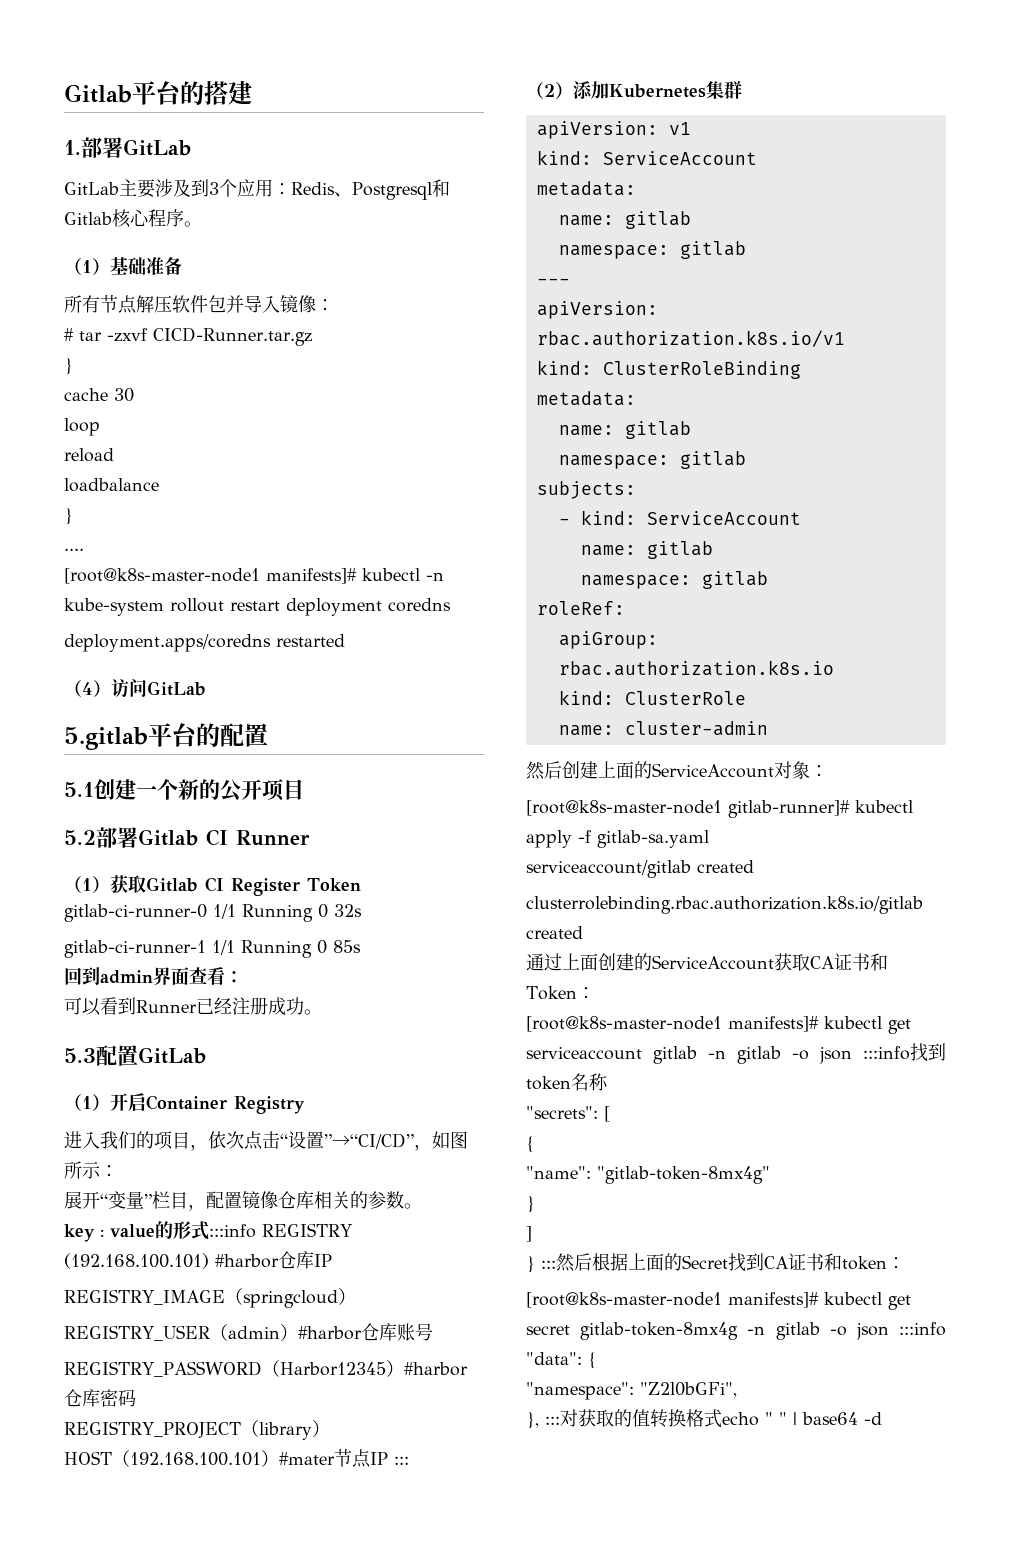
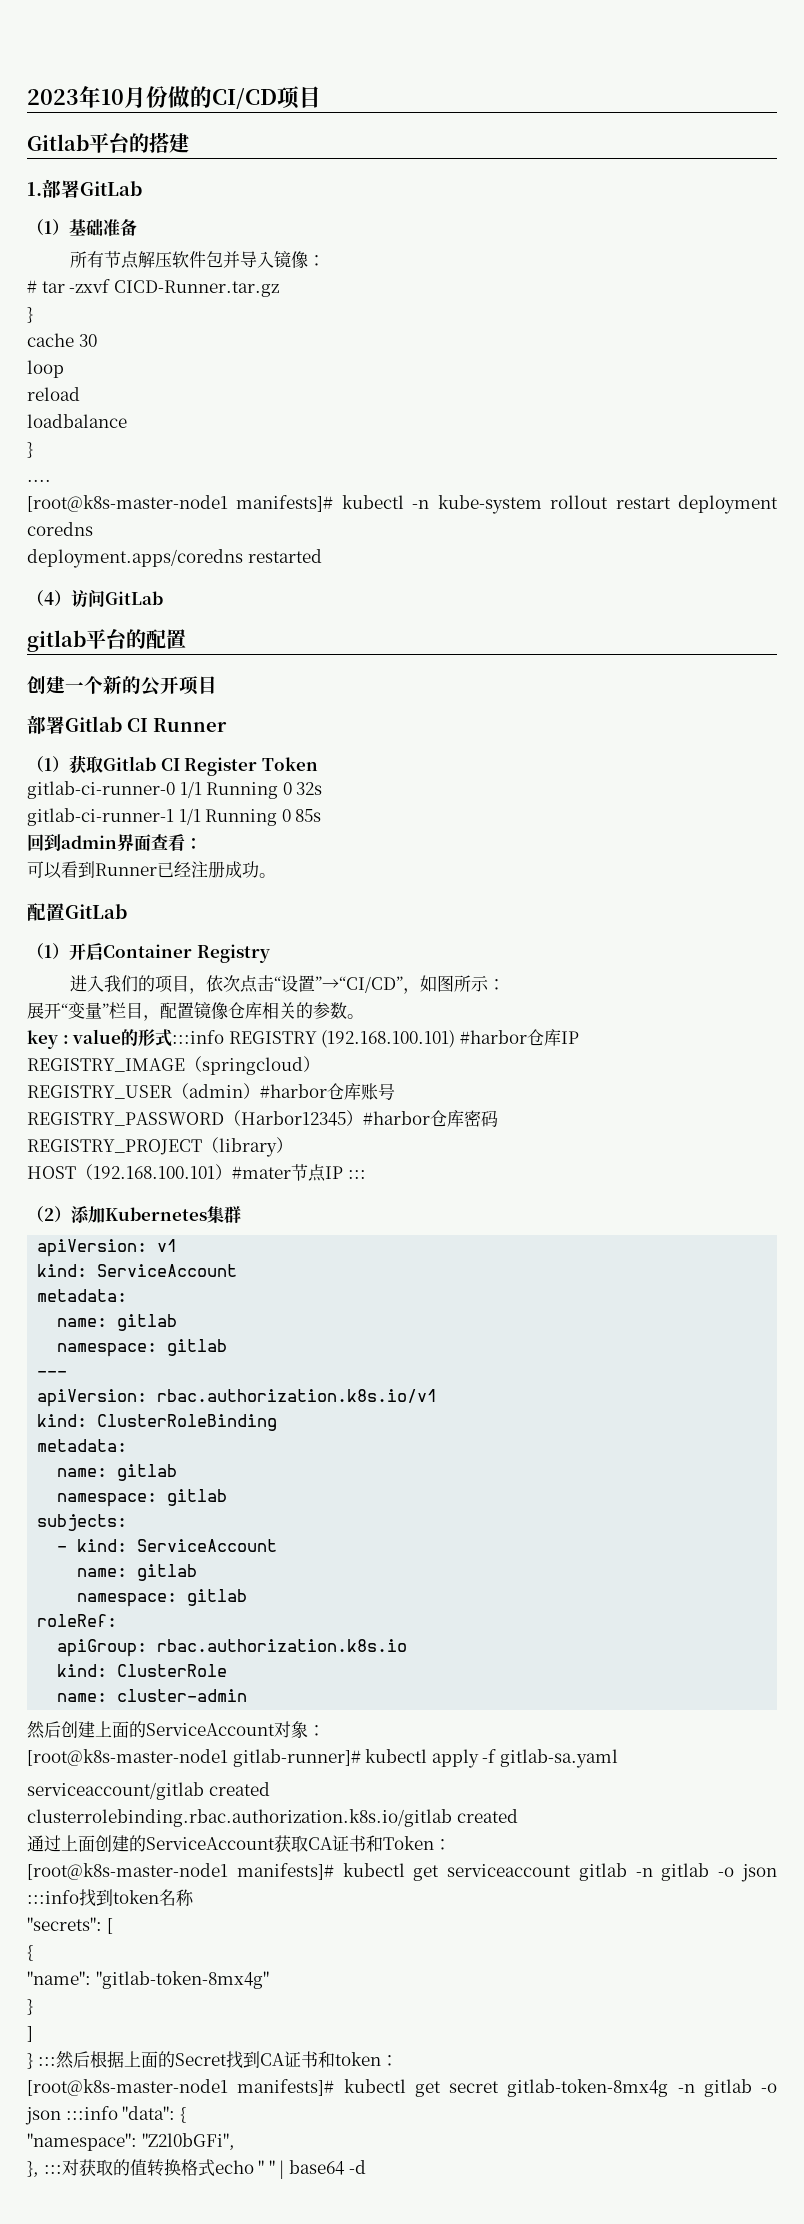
+ 2023年10月份做的CI/CD项目
- GitLab主要涉及到3个应用：Redis、Postgresql和Gitlab核心程序。
- 5.gitlab平台的配置
+ gitlab平台的配置
- 5.1创建一个新的公开项目
+ 创建一个新的公开项目
- 5.2部署Gitlab CI Runner
+ 部署Gitlab CI Runner
- 5.3配置GitLab
+ 配置GitLab

